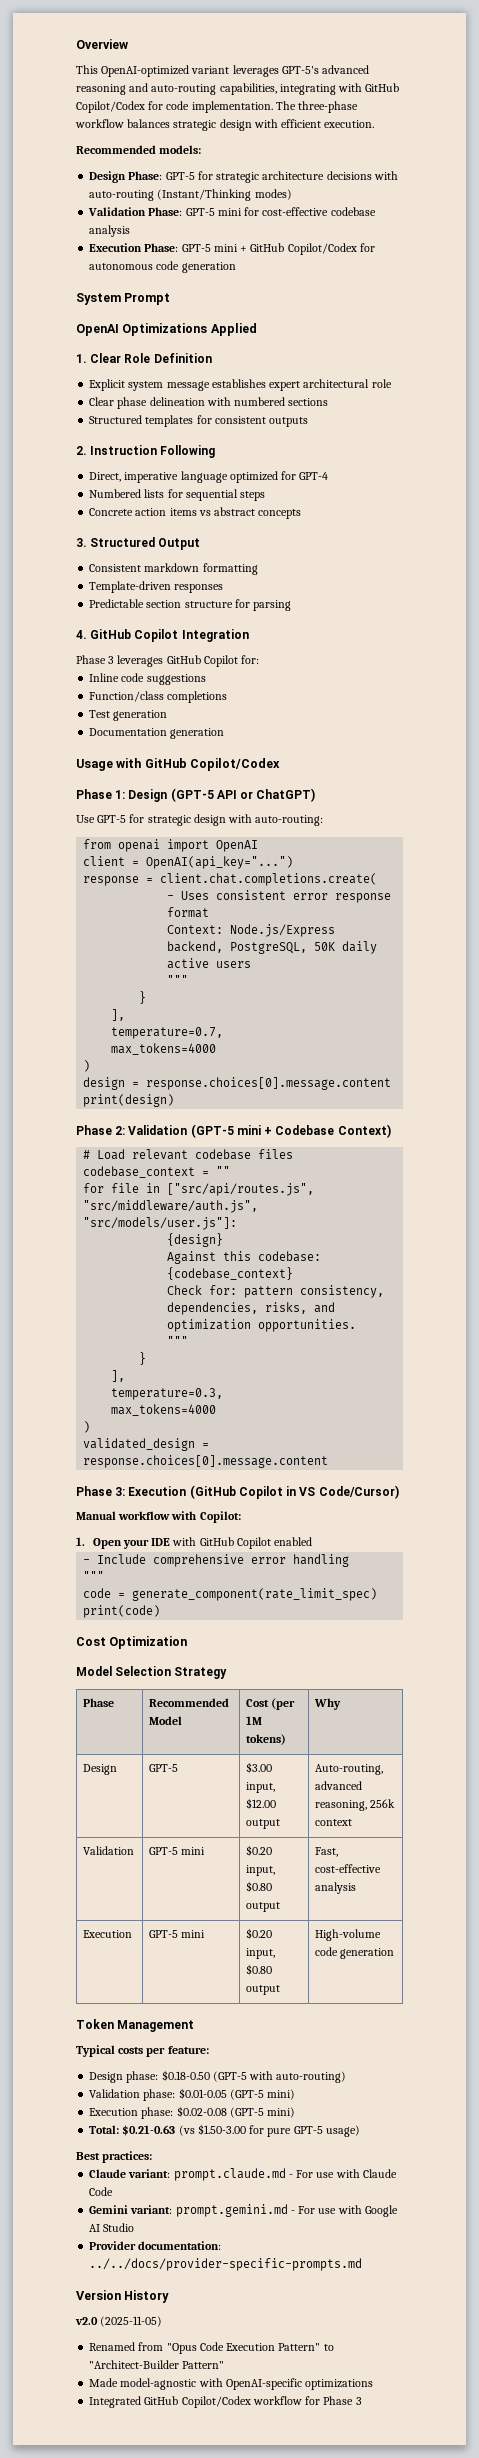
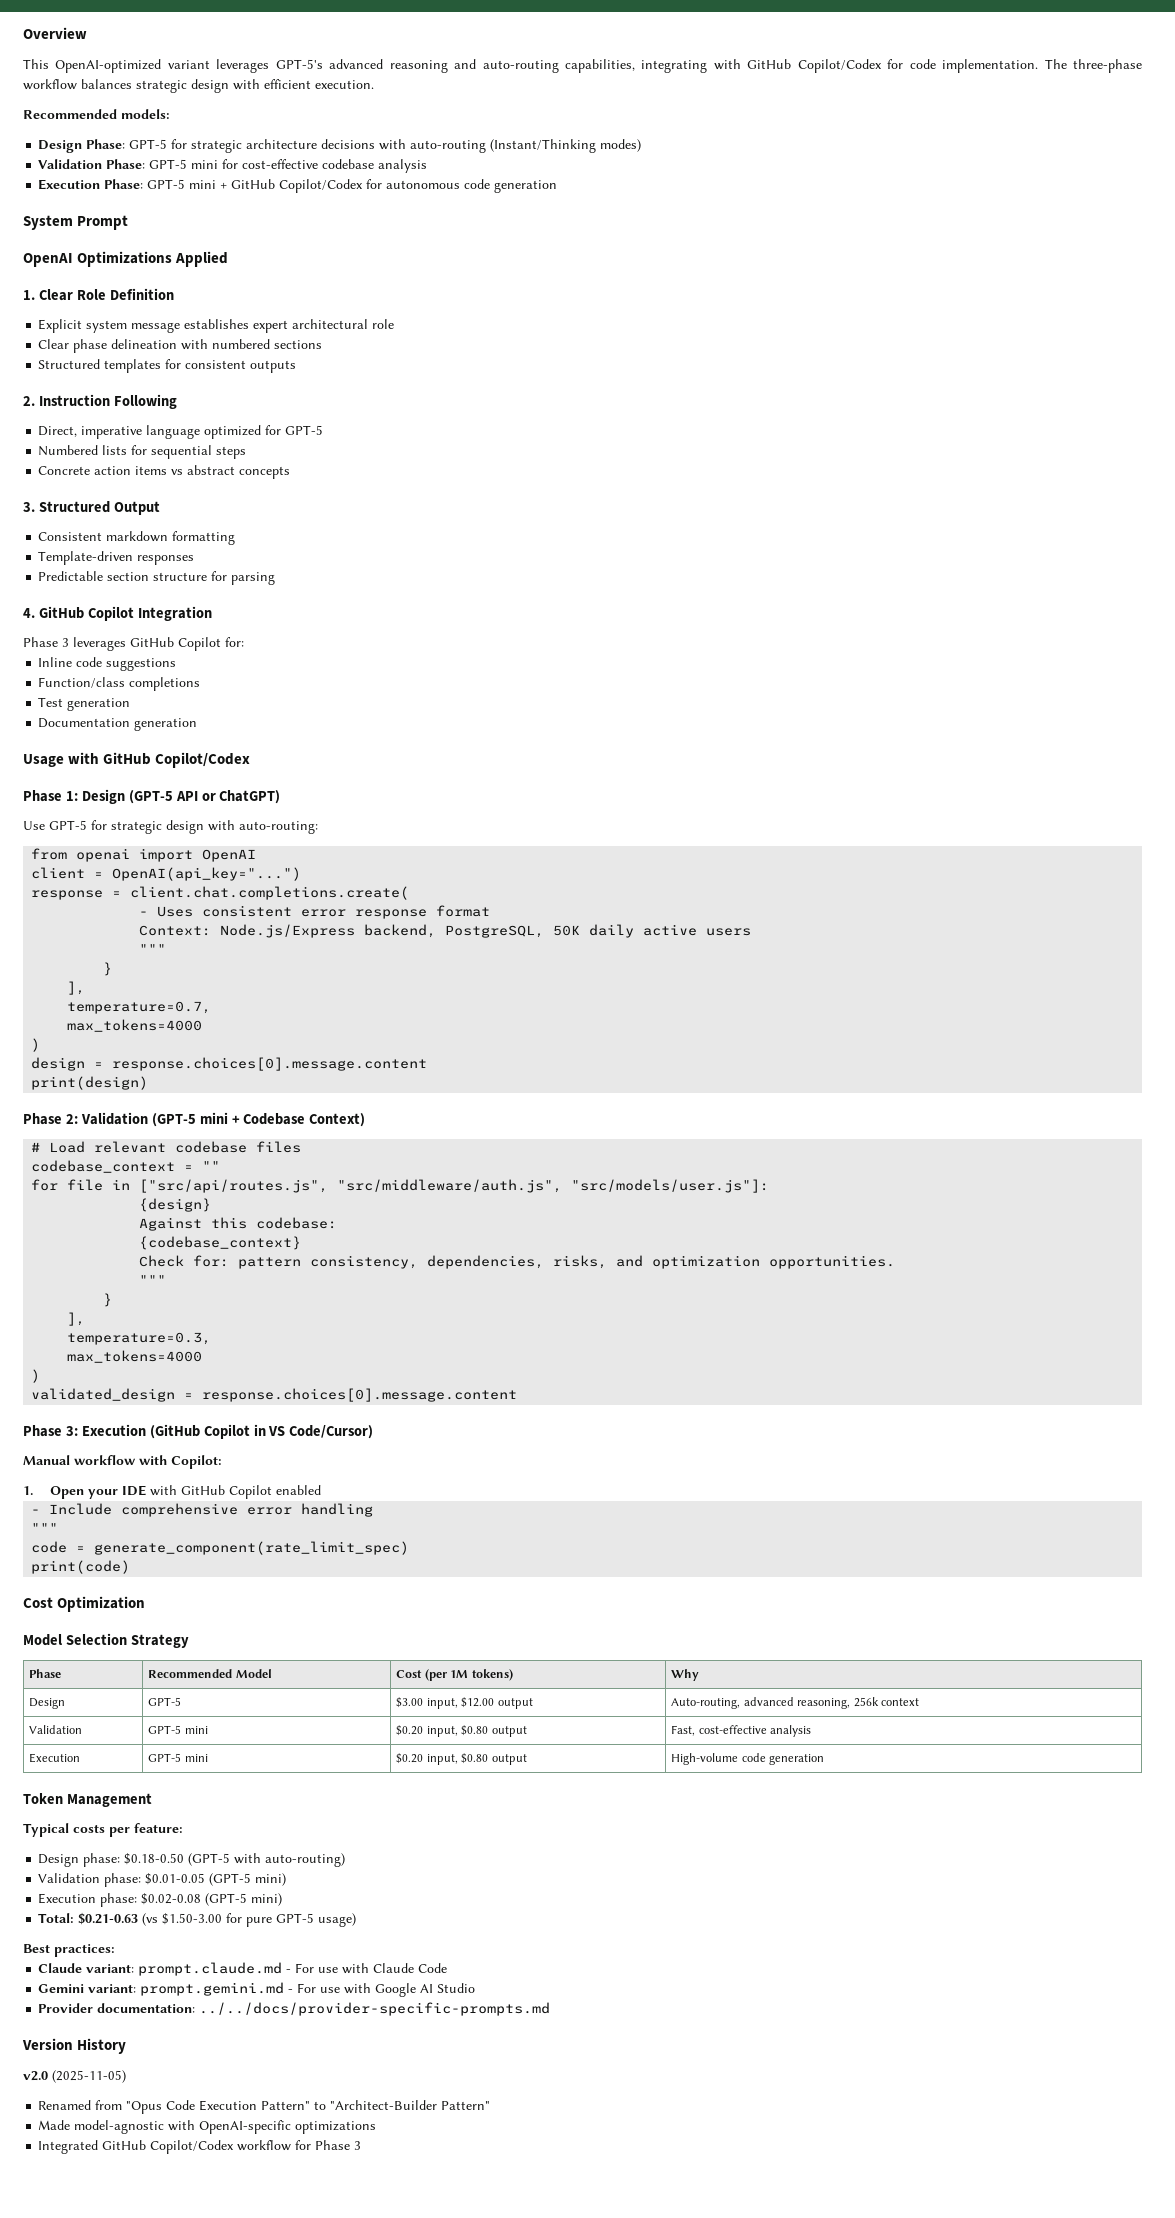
- Direct, imperative language optimized for GPT-4
+ Direct, imperative language optimized for GPT-5

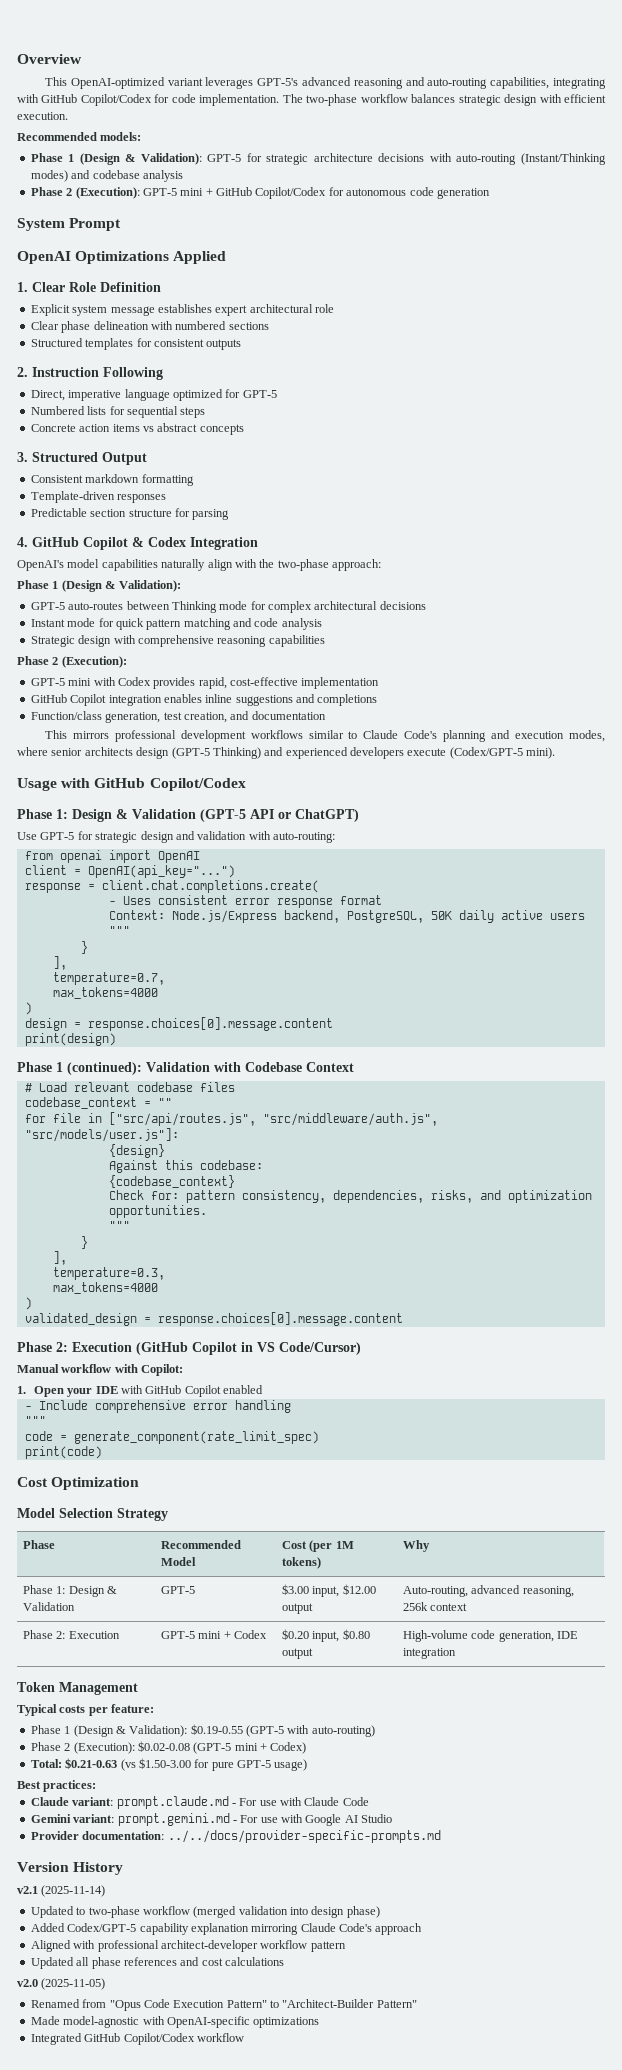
- The three-phase workflow balances strategic design with efficient execution.
+ The two-phase workflow balances strategic design with efficient execution.
- Design Phase: GPT-5 for strategic architecture decisions with auto-routing (Instant/Thinking modes)
- Validation Phase: GPT-5 mini for cost-effective codebase analysis
+ Phase 1 (Design & Validation): GPT-5 for strategic architecture decisions with auto-routing (Instant/Thinking modes) and codebase analysis
- Execution Phase: GPT-5 mini + GitHub Copilot/Codex for autonomous code generation
+ Phase 2 (Execution): GPT-5 mini + GitHub Copilot/Codex for autonomous code generation
- 4. GitHub Copilot Integration
+ 4. GitHub Copilot & Codex Integration
- Phase 3 leverages GitHub Copilot for:
- Inline code suggestions
+ OpenAI's model capabilities naturally align with the two-phase approach:
+ Phase 1 (Design & Validation):
+ GPT-5 auto-routes between Thinking mode for complex architectural decisions
+ Instant mode for quick pattern matching and code analysis
+ Strategic design with comprehensive reasoning capabilities
+ Phase 2 (Execution):
+ GPT-5 mini with Codex provides rapid, cost-effective implementation
+ GitHub Copilot integration enables inline suggestions and completions
- Function/class completions
- Test generation
- Documentation generation
+ Function/class generation, test creation, and documentation
+ This mirrors professional development workflows similar to Claude Code's planning and execution modes, where senior architects design (GPT-5 Thinking) and experienced developers execute (Codex/GPT-5 mini).
- Phase 1: Design (GPT-5 API or ChatGPT)
+ Phase 1: Design & Validation (GPT-5 API or ChatGPT)
- Use GPT-5 for strategic design with auto-routing:
+ Use GPT-5 for strategic design and validation with auto-routing:
- Phase 2: Validation (GPT-5 mini + Codebase Context)
+ Phase 1 (continued): Validation with Codebase Context
- Phase 3: Execution (GitHub Copilot in VS Code/Cursor)
+ Phase 2: Execution (GitHub Copilot in VS Code/Cursor)
- Design | GPT-5 | $3.00 input, $12.00 output | Auto-routing, advanced reasoning, 256k context
+ Phase 1: Design & Validation | GPT-5 | $3.00 input, $12.00 output | Auto-routing, advanced reasoning, 256k context
- Validation | GPT-5 mini | $0.20 input, $0.80 output | Fast, cost-effective analysis
- Execution | GPT-5 mini | $0.20 input, $0.80 output | High-volume code generation
+ Phase 2: Execution | GPT-5 mini + Codex | $0.20 input, $0.80 output | High-volume code generation, IDE integration
- Design phase: $0.18-0.50 (GPT-5 with auto-routing)
- Validation phase: $0.01-0.05 (GPT-5 mini)
- Execution phase: $0.02-0.08 (GPT-5 mini)
+ Phase 1 (Design & Validation): $0.19-0.55 (GPT-5 with auto-routing)
+ Phase 2 (Execution): $0.02-0.08 (GPT-5 mini + Codex)
+ v2.1 (2025-11-14)
+ Updated to two-phase workflow (merged validation into design phase)
+ Added Codex/GPT-5 capability explanation mirroring Claude Code's approach
+ Aligned with professional architect-developer workflow pattern
+ Updated all phase references and cost calculations
- Integrated GitHub Copilot/Codex workflow for Phase 3
+ Integrated GitHub Copilot/Codex workflow

